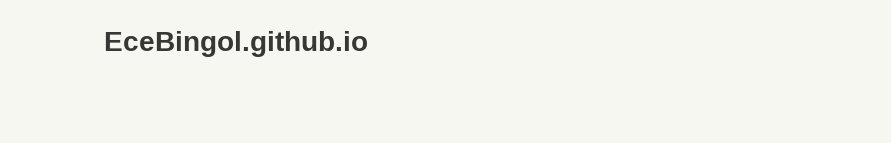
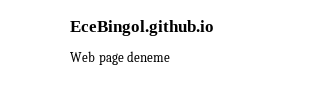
+ Web page deneme

